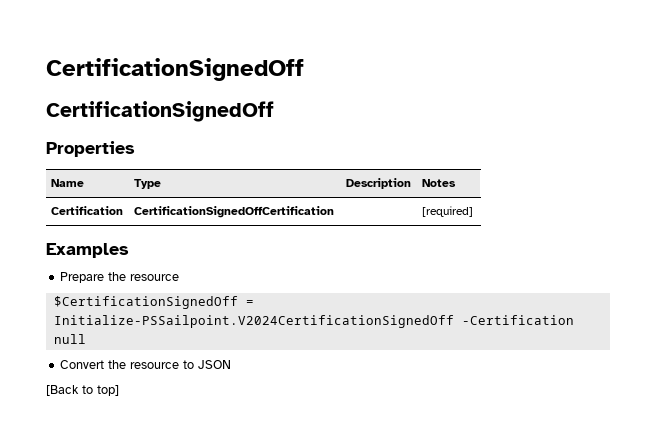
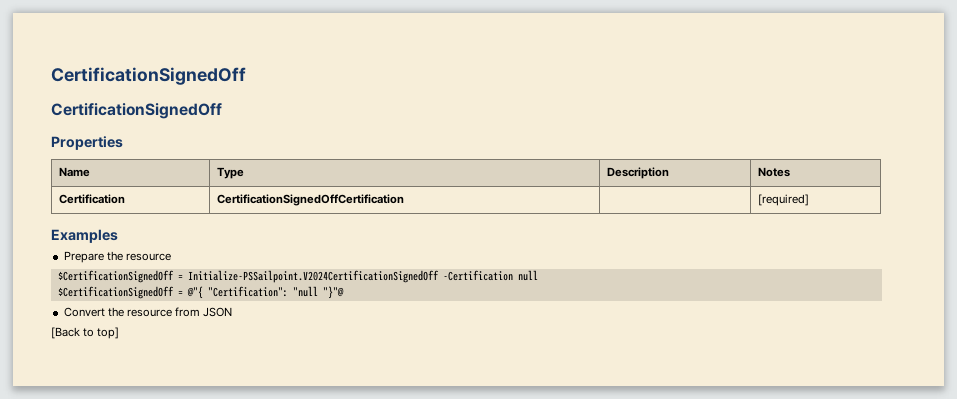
+ $CertificationSignedOff = @"{ "Certification": "null "}"@
- Convert the resource to JSON
+ Convert the resource from JSON

